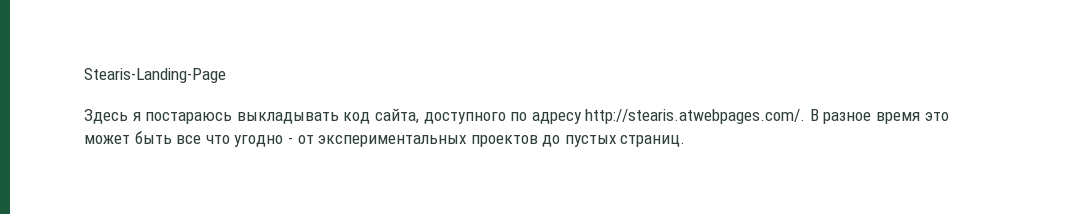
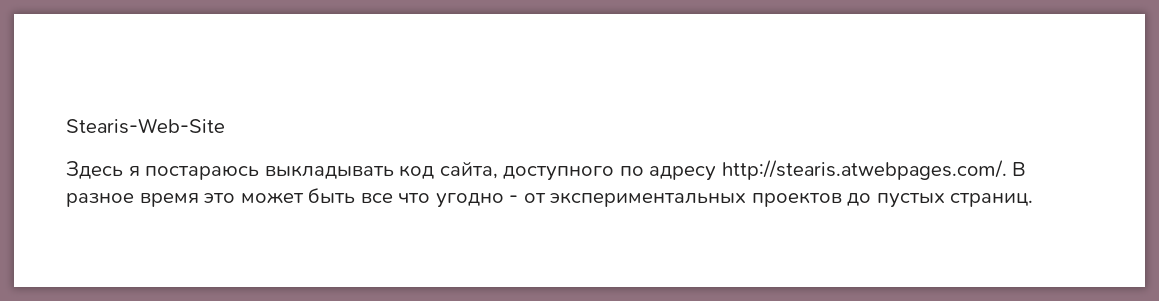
- Stearis-Landing-Page
+ Stearis-Web-Site

